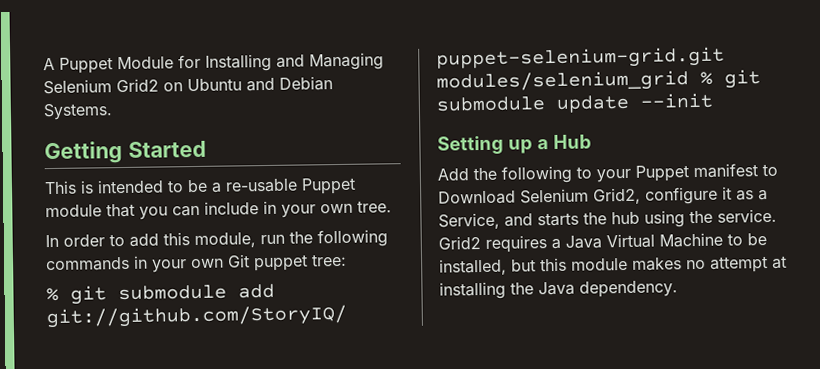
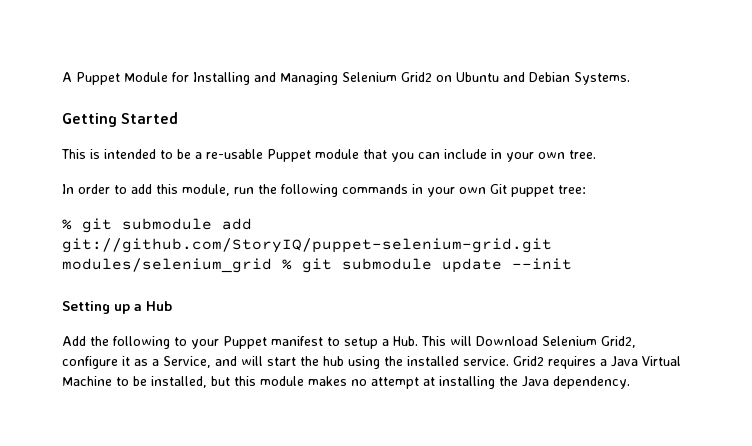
- Add the following to your Puppet manifest to Download Selenium Grid2, configure it as a Service, and starts the hub using the service.
+ Add the following to your Puppet manifest to setup a Hub. This will Download Selenium Grid2, configure it as a Service, and will start the hub using the installed service.

